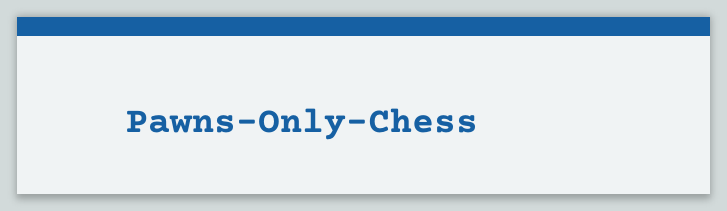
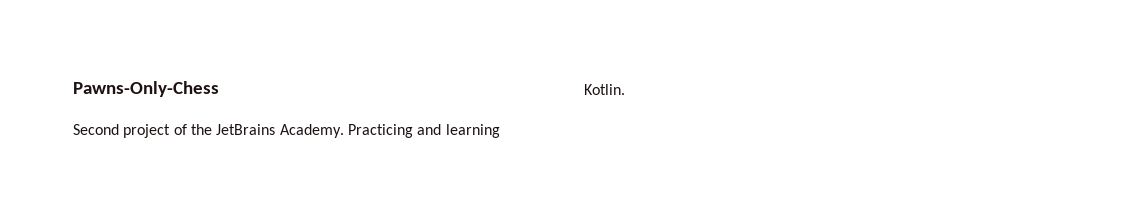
+ Second project of the JetBrains Academy. Practicing and learning Kotlin.

